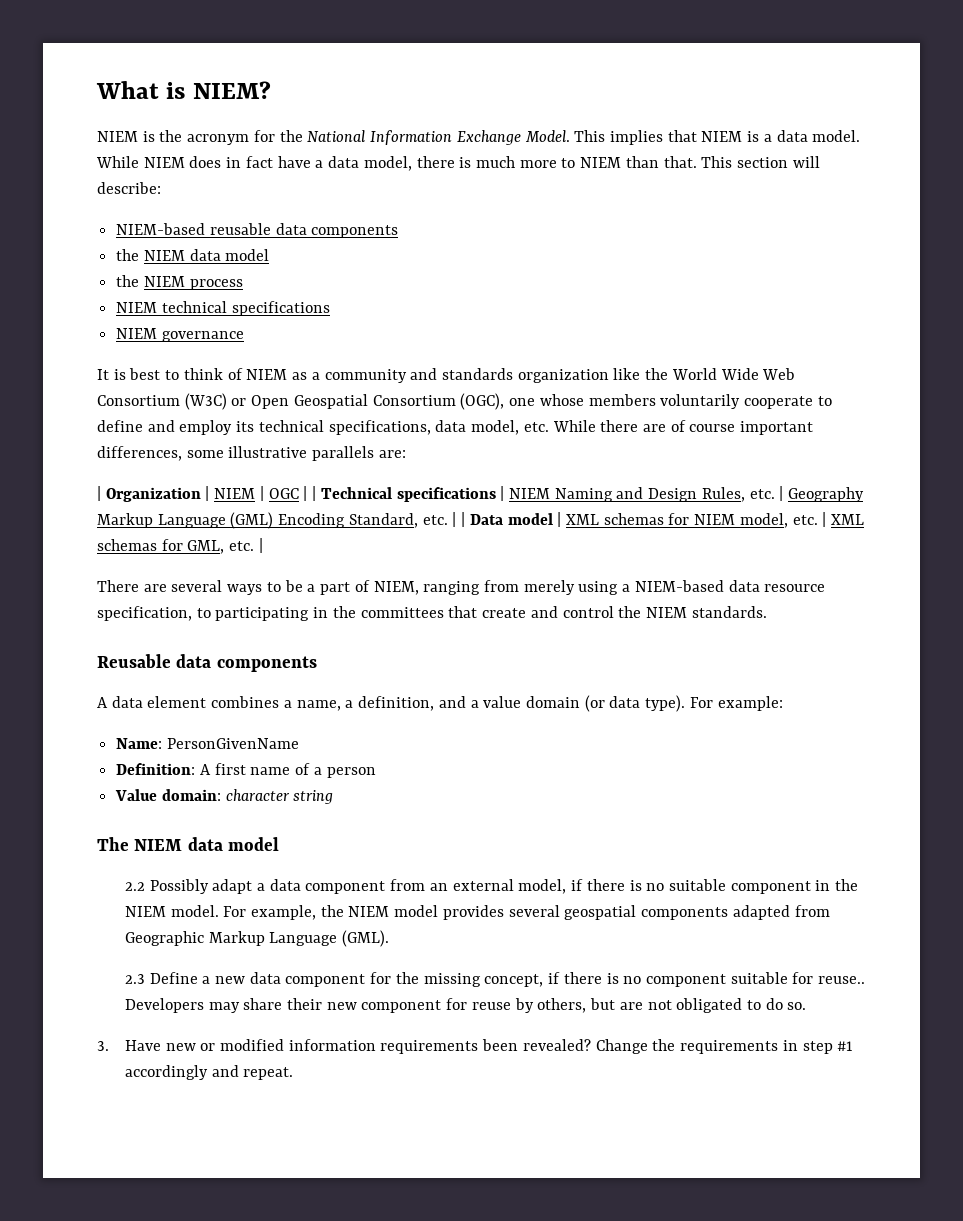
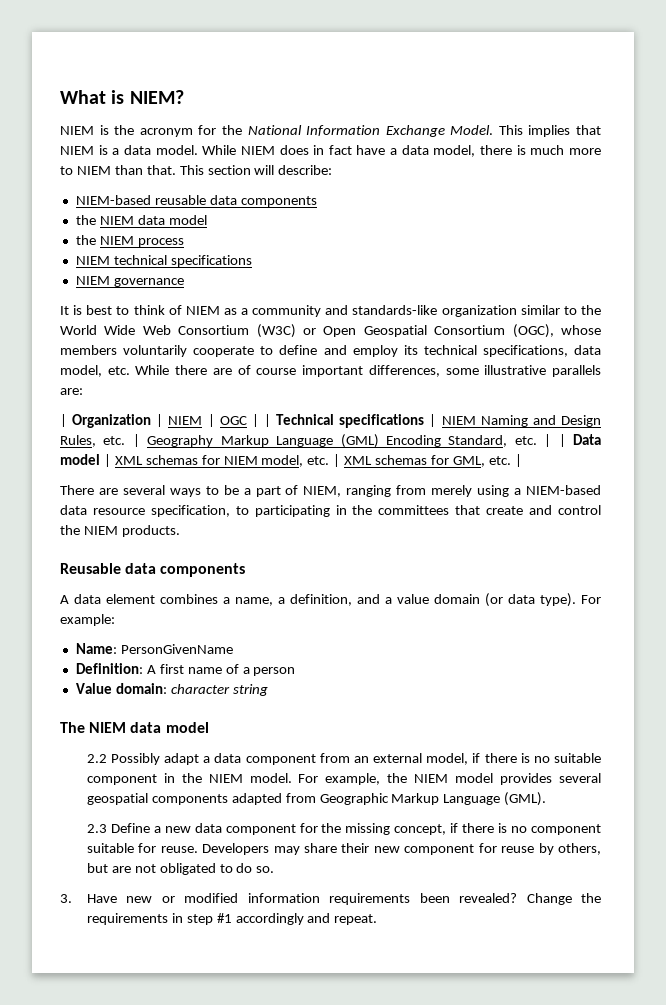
- It is best to think of NIEM as a community and standards organization like the World Wide Web Consortium (W3C) or Open Geospatial Consortium (OGC), one whose members voluntarily cooperate to define and employ its technical specifications, data model, etc. While there are of course important differences, some illustrative parallels are:
+ It is best to think of NIEM as a community and standards-like organization similar to the World Wide Web Consortium (W3C) or Open Geospatial Consortium (OGC), whose members voluntarily cooperate to define and employ its technical specifications, data model, etc. While there are of course important differences, some illustrative parallels are:
- There are several ways to be a part of NIEM, ranging from merely using a NIEM-based data resource specification, to participating in the committees that create and control the NIEM standards.
+ There are several ways to be a part of NIEM, ranging from merely using a NIEM-based data resource specification, to participating in the committees that create and control the NIEM products.
- 2.3 Define a new data component for the missing concept, if there is no component suitable for reuse..
+ 2.3 Define a new data component for the missing concept, if there is no component suitable for reuse.

